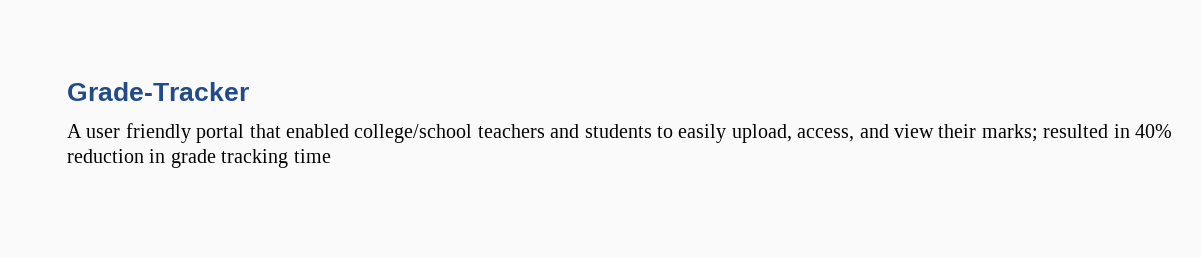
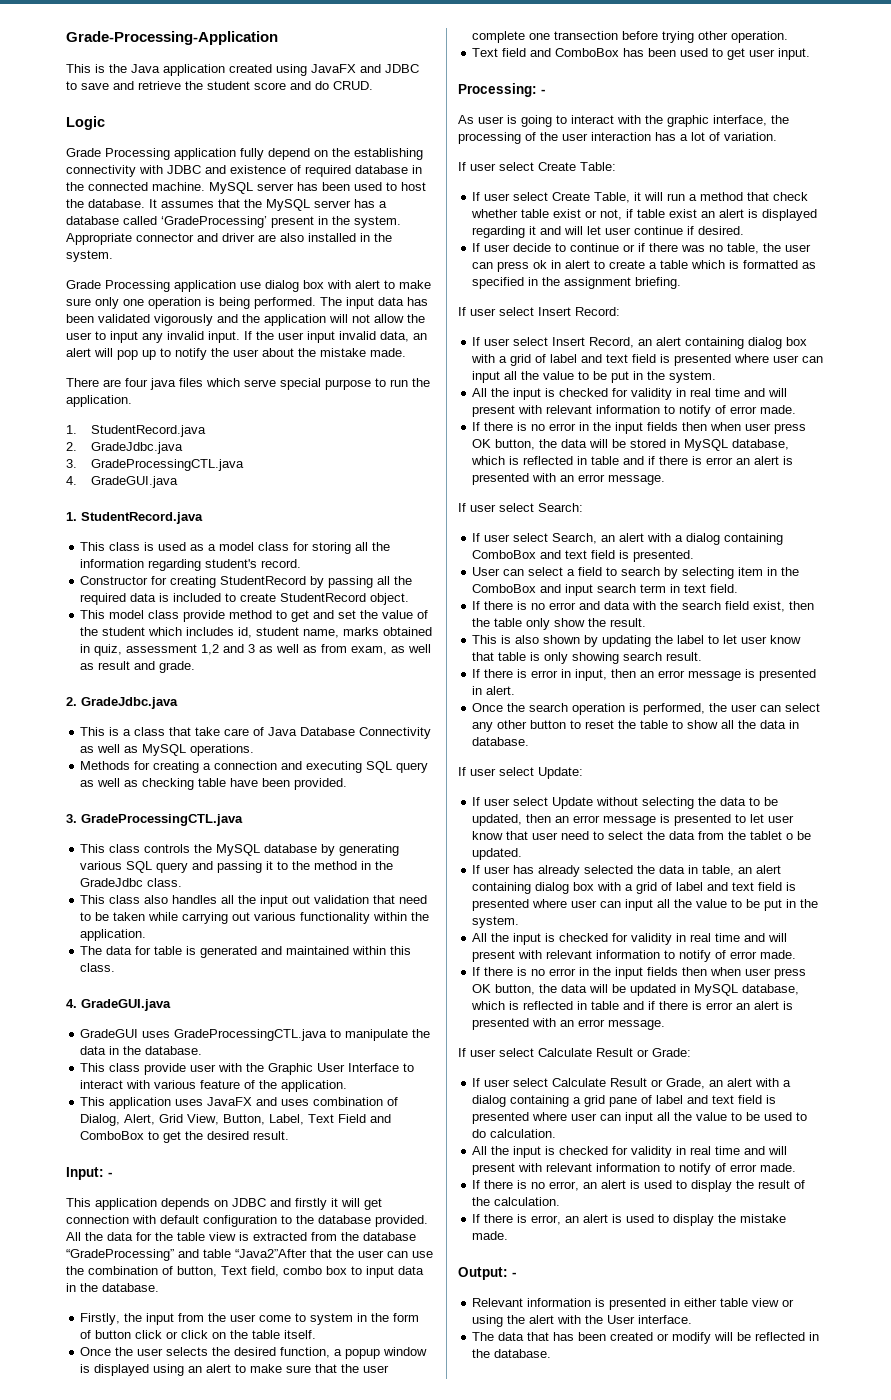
- Grade-Tracker
- A user friendly portal that enabled college/school teachers and students to easily upload, access, and view their marks; resulted in 40% reduction in grade tracking time
+ Grade-Processing-Application
+ This is the Java application created using JavaFX and JDBC to save and retrieve the student score and do CRUD.
+ Logic
+ Grade Processing application fully depend on the establishing connectivity with JDBC and existence of required database in the connected machine. MySQL server has been used to host the database. It assumes that the MySQL server has a database called ‘GradeProcessing’ present in the system. Appropriate connector and driver are also installed in the system.
+ Grade Processing application use dialog box with alert to make sure only one operation is being performed. The input data has been validated vigorously and the application will not allow the user to input any invalid input. If the user input invalid data, an alert will pop up to notify the user about the mistake made.
+ There are four java files which serve special purpose to run the application.
+ 1. StudentRecord.java
+ 2. GradeJdbc.java
+ 3. GradeProcessingCTL.java
+ 4. GradeGUI.java
+ 1. StudentRecord.java
+ This class is used as a model class for storing all the information regarding student's record.
+ Constructor for creating StudentRecord by passing all the required data is included to create StudentRecord object.
+ This model class provide method to get and set the value of the student which includes id, student name, marks obtained in quiz, assessment 1,2 and 3 as well as from exam, as well as result and grade.
+ 2. GradeJdbc.java
+ This is a class that take care of Java Database Connectivity as well as MySQL operations.
+ Methods for creating a connection and executing SQL query as well as checking table have been provided.
+ 3. GradeProcessingCTL.java
+ This class controls the MySQL database by generating various SQL query and passing it to the method in the GradeJdbc class.
+ This class also handles all the input out validation that need to be taken while carrying out various functionality within the application.
+ The data for table is generated and maintained within this class.
+ 4. GradeGUI.java
+ GradeGUI uses GradeProcessingCTL.java to manipulate the data in the database.
+ This class provide user with the Graphic User Interface to interact with various feature of the application.
+ This application uses JavaFX and uses combination of Dialog, Alert, Grid View, Button, Label, Text Field and ComboBox to get the desired result.
+ Input: -
+ This application depends on JDBC and firstly it will get connection with default configuration to the database provided. All the data for the table view is extracted from the database “GradeProcessing” and table “Java2”After that the user can use the combination of button, Text field, combo box to input data in the database.
+ Firstly, the input from the user come to system in the form of button click or click on the table itself.
+ Once the user selects the desired function, a popup window is displayed using an alert to make sure that the user complete one transection before trying other operation.
+ Text field and ComboBox has been used to get user input.
+ Processing: -
+ As user is going to interact with the graphic interface, the processing of the user interaction has a lot of variation.
+ If user select Create Table:
+ If user select Create Table, it will run a method that check whether table exist or not, if table exist an alert is displayed regarding it and will let user continue if desired.
+ If user decide to continue or if there was no table, the user can press ok in alert to create a table which is formatted as specified in the assignment briefing.
+ If user select Insert Record:
+ If user select Insert Record, an alert containing dialog box with a grid of label and text field is presented where user can input all the value to be put in the system.
+ All the input is checked for validity in real time and will present with relevant information to notify of error made.
+ If there is no error in the input fields then when user press OK button, the data will be stored in MySQL database, which is reflected in table and if there is error an alert is presented with an error message.
+ If user select Search:
+ If user select Search, an alert with a dialog containing ComboBox and text field is presented.
+ User can select a field to search by selecting item in the ComboBox and input search term in text field.
+ If there is no error and data with the search field exist, then the table only show the result.
+ This is also shown by updating the label to let user know that table is only showing search result.
+ If there is error in input, then an error message is presented in alert.
+ Once the search operation is performed, the user can select any other button to reset the table to show all the data in database.
+ If user select Update:
+ If user select Update without selecting the data to be updated, then an error message is presented to let user know that user need to select the data from the tablet o be updated.
+ If user has already selected the data in table, an alert containing dialog box with a grid of label and text field is presented where user can input all the value to be put in the system.
+ All the input is checked for validity in real time and will present with relevant information to notify of error made.
+ If there is no error in the input fields then when user press OK button, the data will be updated in MySQL database, which is reflected in table and if there is error an alert is presented with an error message.
+ If user select Calculate Result or Grade:
+ If user select Calculate Result or Grade, an alert with a dialog containing a grid pane of label and text field is presented where user can input all the value to be used to do calculation.
+ All the input is checked for validity in real time and will present with relevant information to notify of error made.
+ If there is no error, an alert is used to display the result of the calculation.
+ If there is error, an alert is used to display the mistake made.
+ Output: -
+ Relevant information is presented in either table view or using the alert with the User interface.
+ The data that has been created or modify will be reflected in the database.

